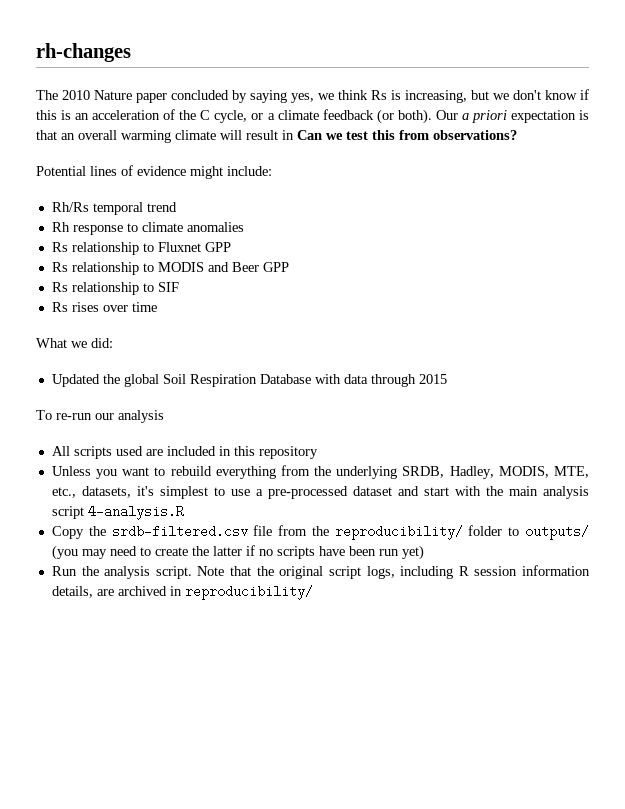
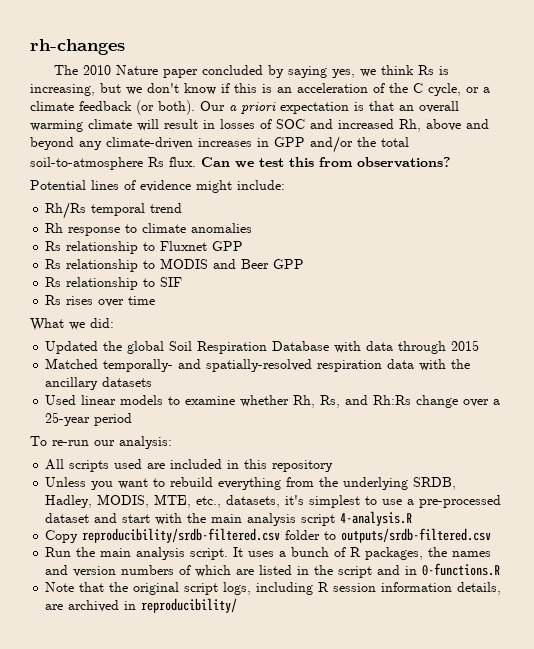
- Our a priori expectation is that an overall warming climate will result in Can we test this from observations?
+ Our a priori expectation is that an overall warming climate will result in losses of SOC and increased Rh, above and beyond any climate-driven increases in GPP and/or the total soil-to-atmosphere Rs flux. Can we test this from observations?
+ Matched temporally- and spatially-resolved respiration data with the ancillary datasets
+ Used linear models to examine whether Rh, Rs, and Rh:Rs change over a 25-year period
- To re-run our analysis
+ To re-run our analysis:
- Copy the srdb-filtered.csv file from the reproducibility/ folder to outputs/ (you may need to create the latter if no scripts have been run yet)
+ Copy reproducibility/srdb-filtered.csv folder to outputs/srdb-filtered.csv
- Run the analysis script. Note that the original script logs, including R session information details, are archived in reproducibility/
+ Run the main analysis script. It uses a bunch of R packages, the names and version numbers of which are listed in the script and in 0-functions.R
+ Note that the original script logs, including R session information details, are archived in reproducibility/

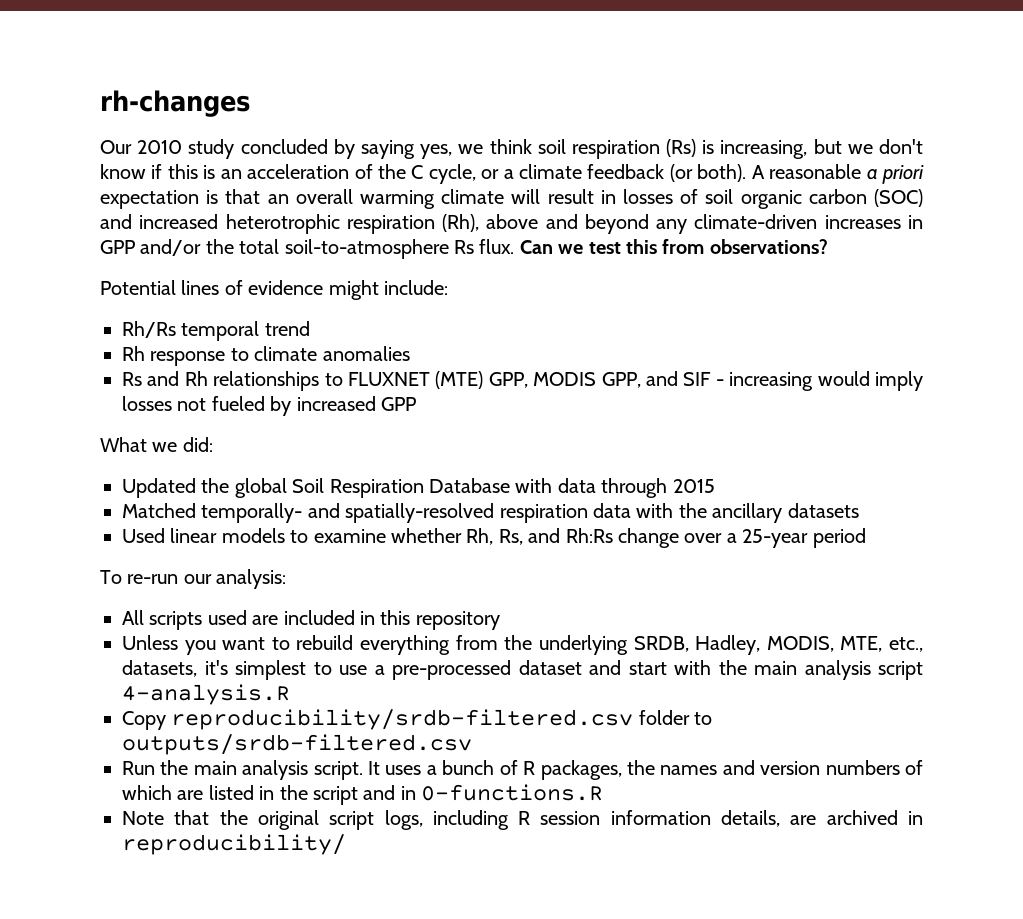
- The 2010 Nature paper concluded by saying yes, we think Rs is increasing, but we don't know if this is an acceleration of the C cycle, or a climate feedback (or both).
+ Our 2010 study concluded by saying yes, we think soil respiration (Rs) is increasing, but we don't know if this is an acceleration of the C cycle, or a climate feedback (or both).
- Our a priori expectation is that an overall warming climate will result in losses of SOC and increased Rh, above and beyond any climate-driven increases in GPP and/or the total soil-to-atmosphere Rs flux.
+ A reasonable a priori expectation is that an overall warming climate will result in losses of soil organic carbon (SOC) and increased heterotrophic respiration (Rh), above and beyond any climate-driven increases in GPP and/or the total soil-to-atmosphere Rs flux.
- Rs relationship to Fluxnet GPP
- Rs relationship to MODIS and Beer GPP
- Rs relationship to SIF
- Rs rises over time
+ Rs and Rh relationships to FLUXNET (MTE) GPP, MODIS GPP, and SIF - increasing would imply losses not fueled by increased GPP

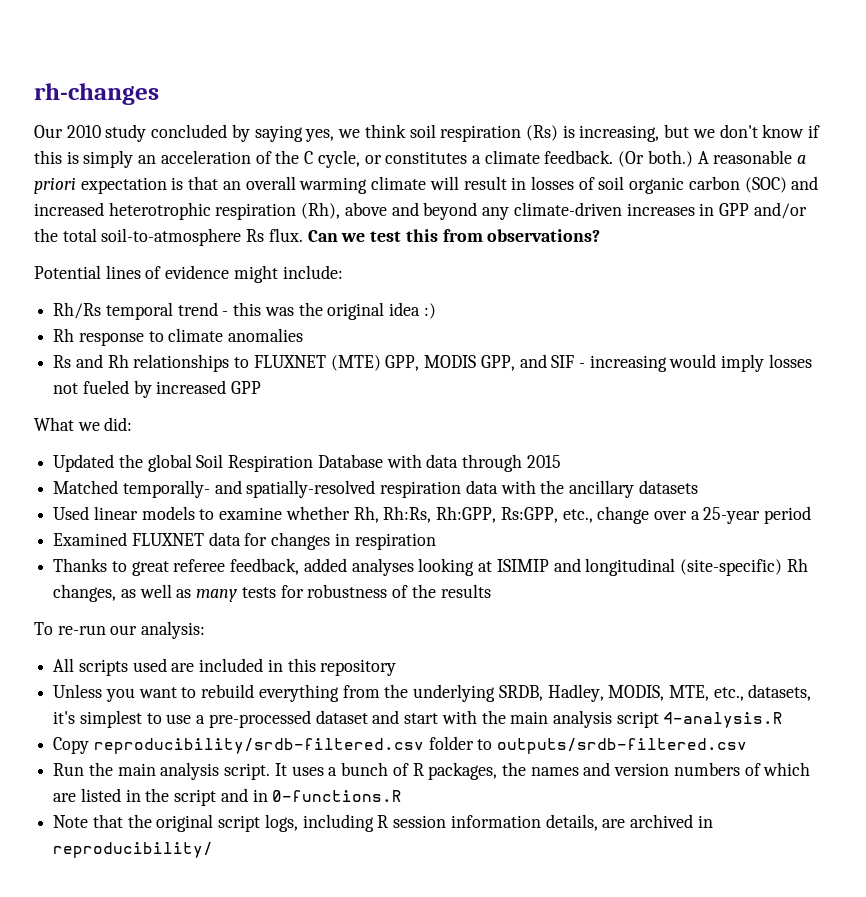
- Our 2010 study concluded by saying yes, we think soil respiration (Rs) is increasing, but we don't know if this is an acceleration of the C cycle, or a climate feedback (or both).
+ Our 2010 study concluded by saying yes, we think soil respiration (Rs) is increasing, but we don't know if this is simply an acceleration of the C cycle, or constitutes a climate feedback. (Or both.)
- Rh/Rs temporal trend
+ Rh/Rs temporal trend - this was the original idea :)
- Used linear models to examine whether Rh, Rs, and Rh:Rs change over a 25-year period
+ Used linear models to examine whether Rh, Rh:Rs, Rh:GPP, Rs:GPP, etc., change over a 25-year period
+ Examined FLUXNET data for changes in respiration
+ Thanks to great referee feedback, added analyses looking at ISIMIP and longitudinal (site-specific) Rh changes, as well as many tests for robustness of the results

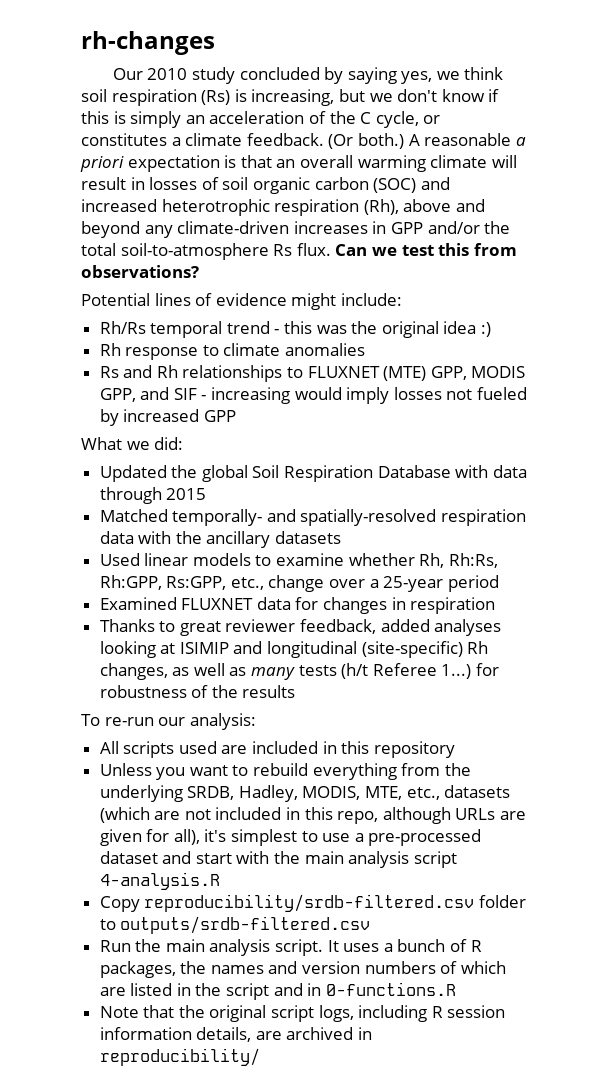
- Thanks to great referee feedback, added analyses looking at ISIMIP and longitudinal (site-specific) Rh changes, as well as many tests for robustness of the results
+ Thanks to great reviewer feedback, added analyses looking at ISIMIP and longitudinal (site-specific) Rh changes, as well as many tests (h/t Referee 1...) for robustness of the results
- Unless you want to rebuild everything from the underlying SRDB, Hadley, MODIS, MTE, etc., datasets, it's simplest to use a pre-processed dataset and start with the main analysis script 4-analysis.R
+ Unless you want to rebuild everything from the underlying SRDB, Hadley, MODIS, MTE, etc., datasets (which are not included in this repo, although URLs are given for all), it's simplest to use a pre-processed dataset and start with the main analysis script 4-analysis.R

